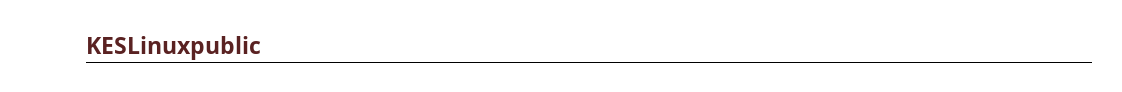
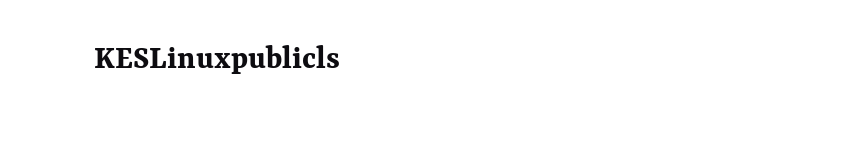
- KESLinuxpublic
+ KESLinuxpublicls

